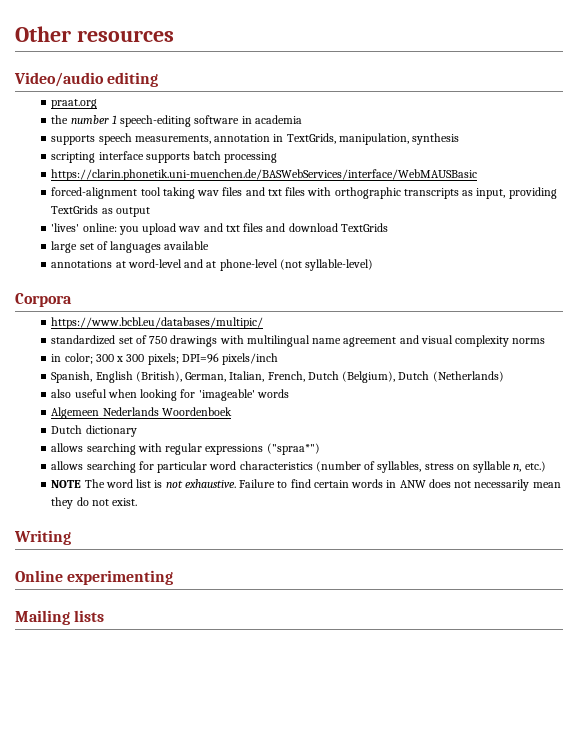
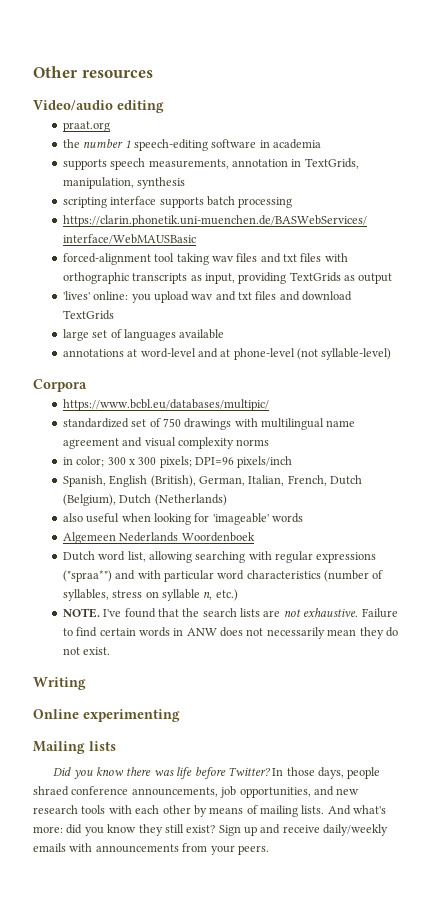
- Dutch dictionary
- allows searching with regular expressions ("spraa*")
- allows searching for particular word characteristics (number of syllables, stress on syllable n, etc.)
+ Dutch word list, allowing searching with regular expressions ("spraa*") and with particular word characteristics (number of syllables, stress on syllable n, etc.)
- NOTE The word list is not exhaustive.
+ NOTE. I've found that the search lists are not exhaustive.
+ Did you know there was life before Twitter? In those days, people shraed conference announcements, job opportunities, and new research tools with each other by means of mailing lists. And what's more: did you know they still exist? Sign up and receive daily/weekly emails with announcements from your peers.

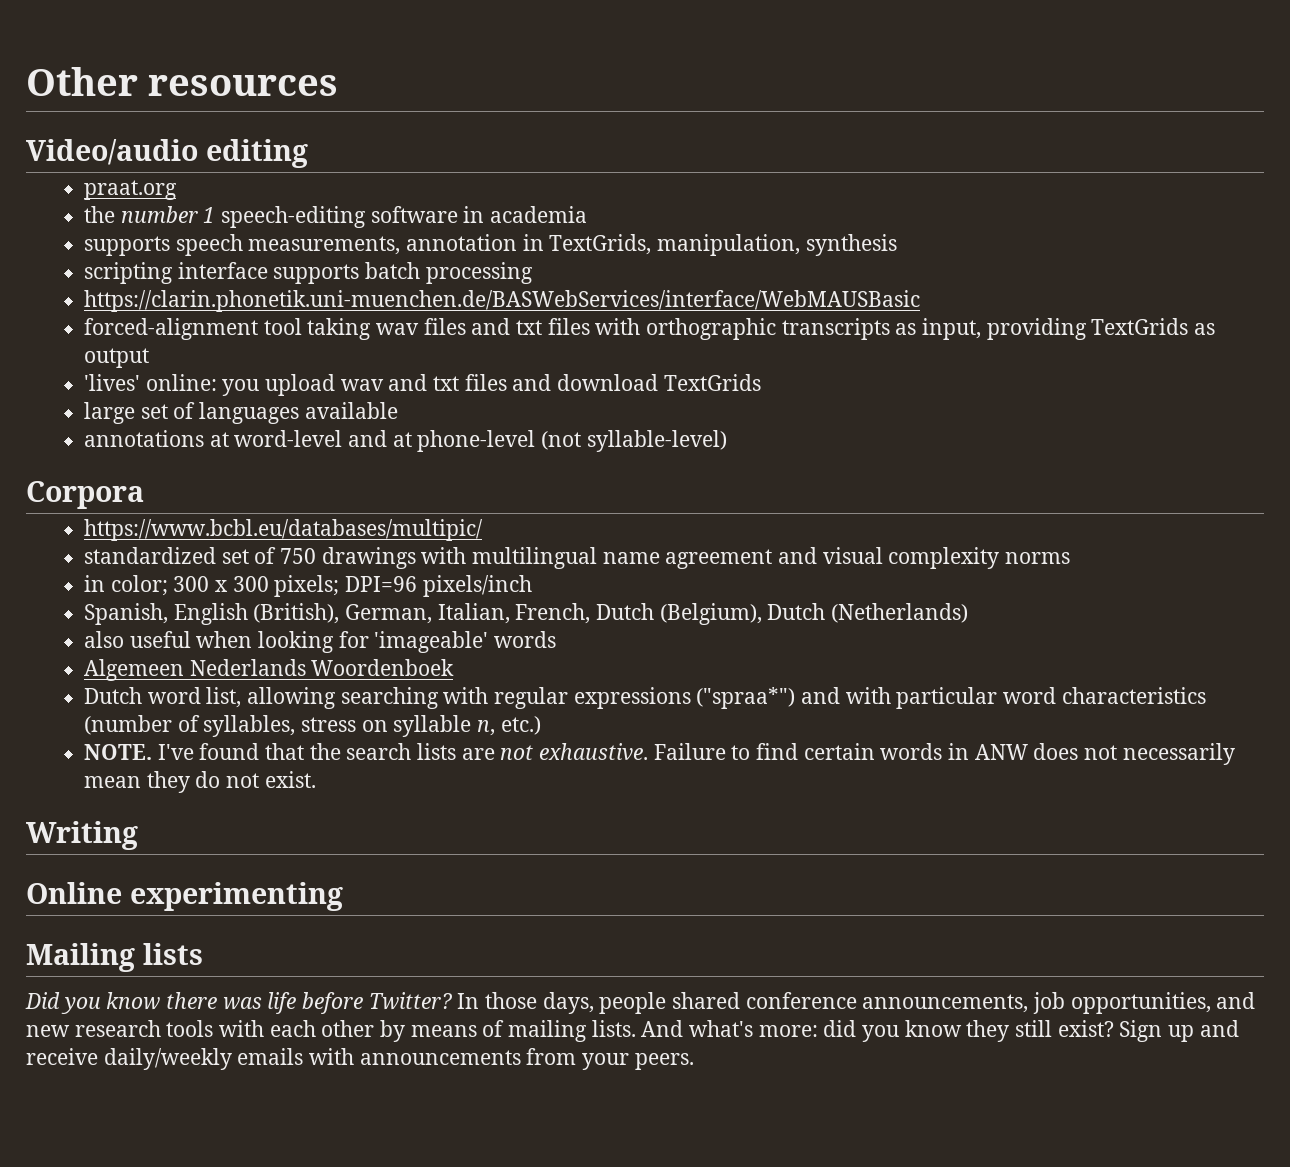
- In those days, people shraed conference announcements, job opportunities, and new research tools with each other by means of mailing lists.
+ In those days, people shared conference announcements, job opportunities, and new research tools with each other by means of mailing lists.

